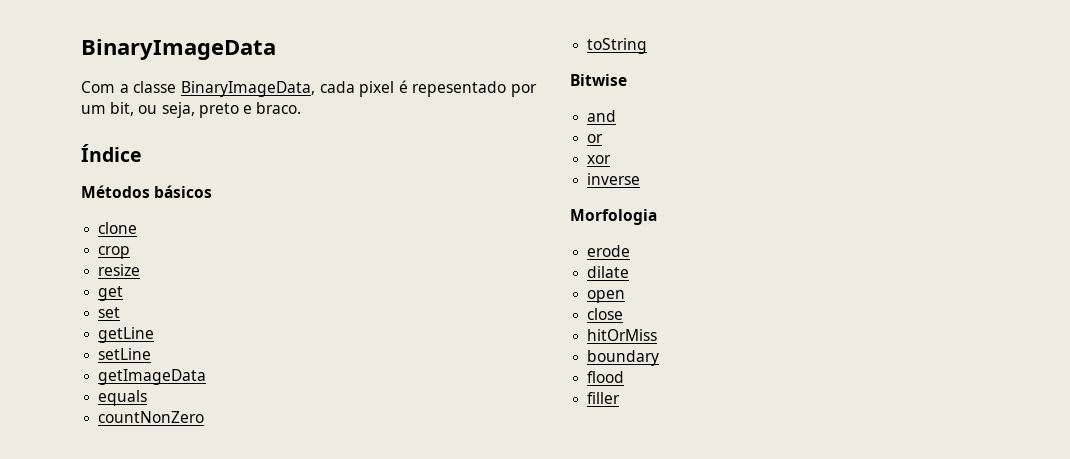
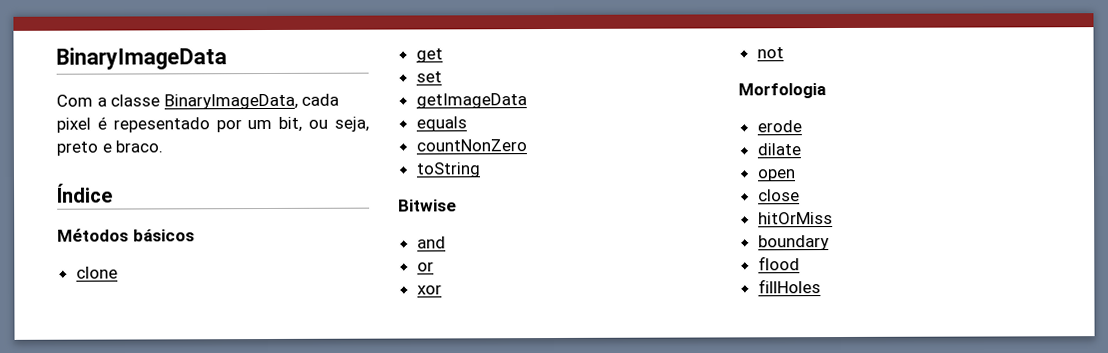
- crop
- resize
- getLine
- setLine
- inverse
+ not
- filler
+ fillHoles

